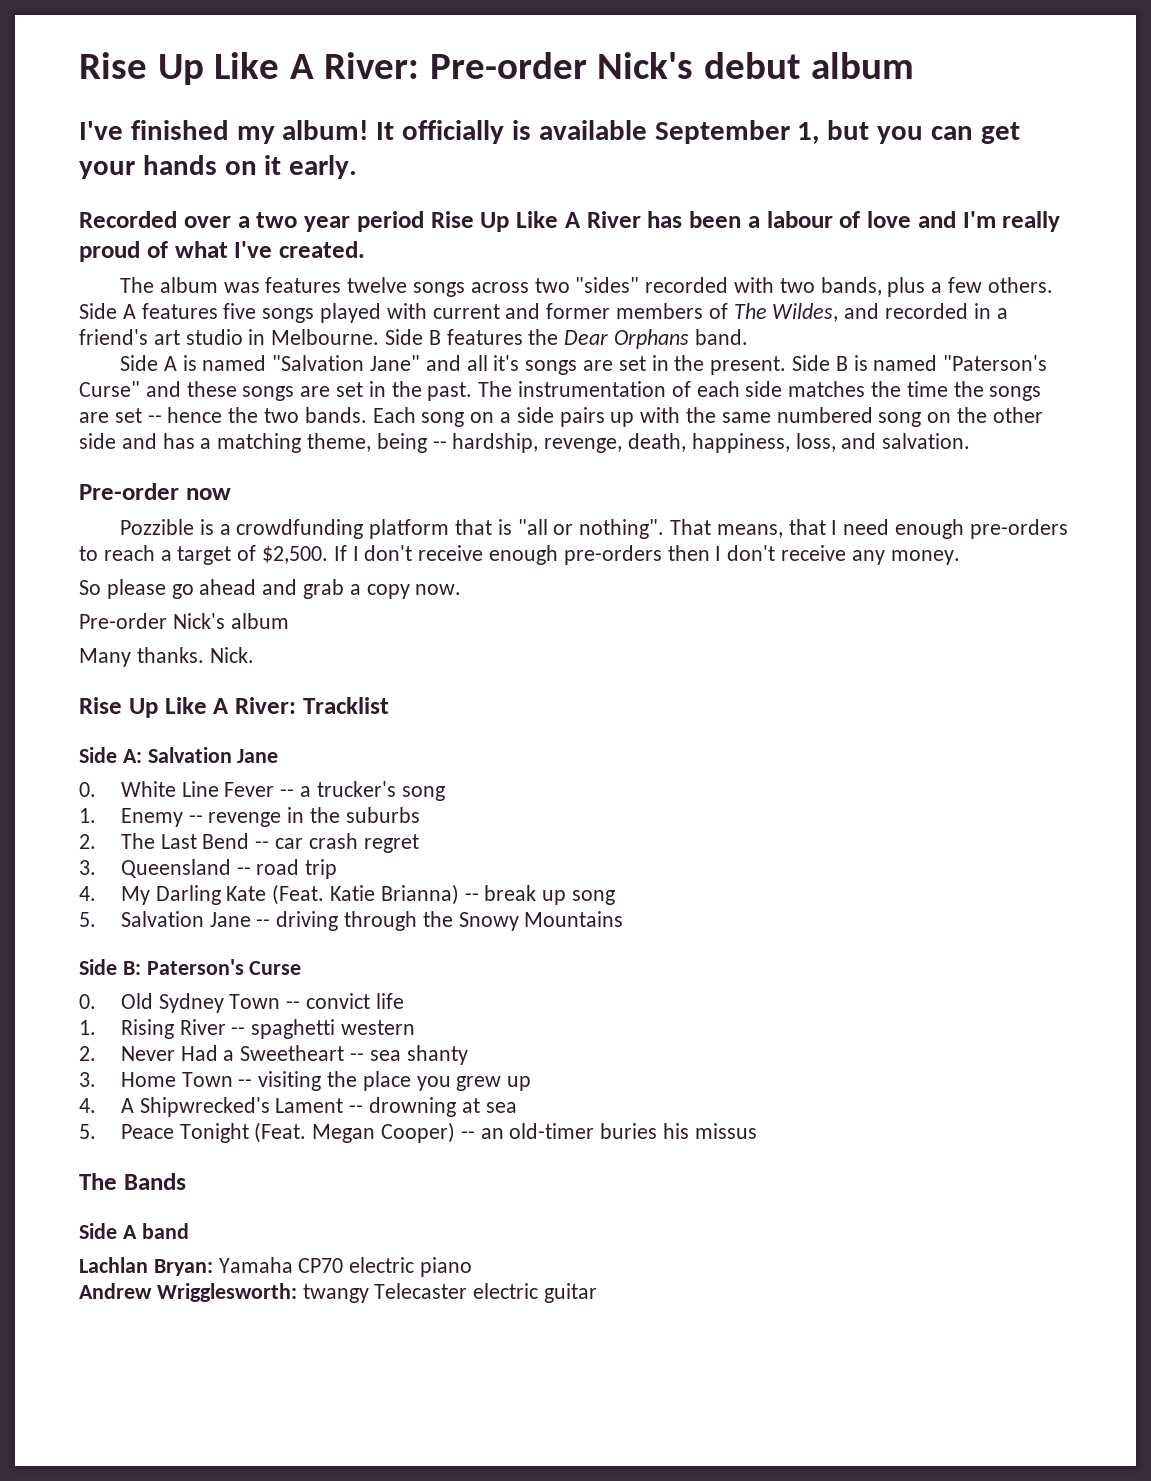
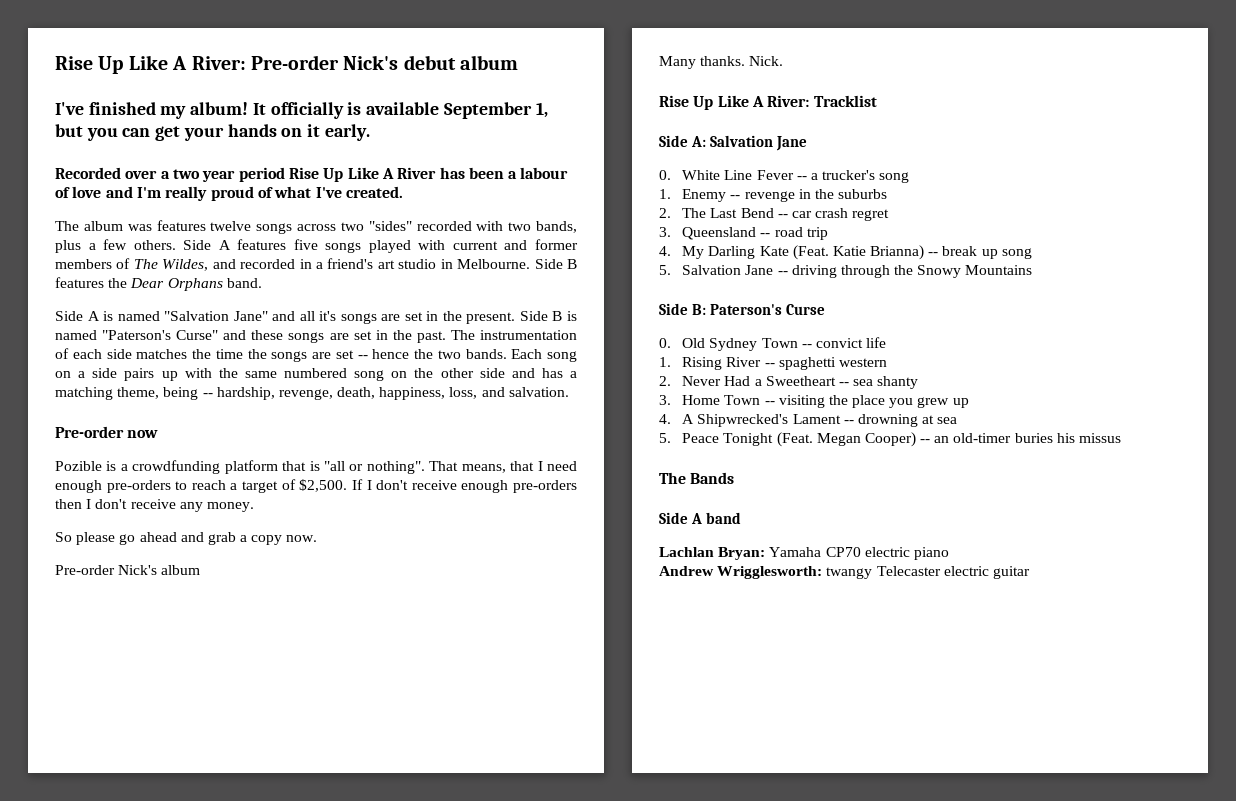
- Pozzible is a crowdfunding platform that is "all or nothing".
+ Pozible is a crowdfunding platform that is "all or nothing".

